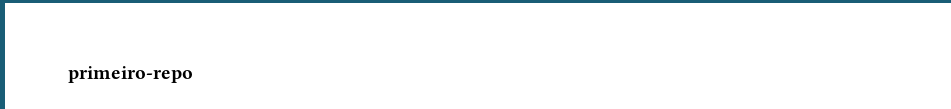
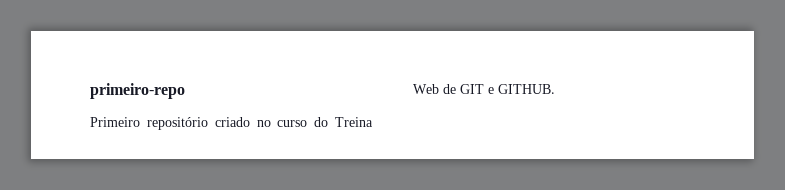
+ Primeiro repositório criado no curso do Treina Web de GIT e GITHUB.

